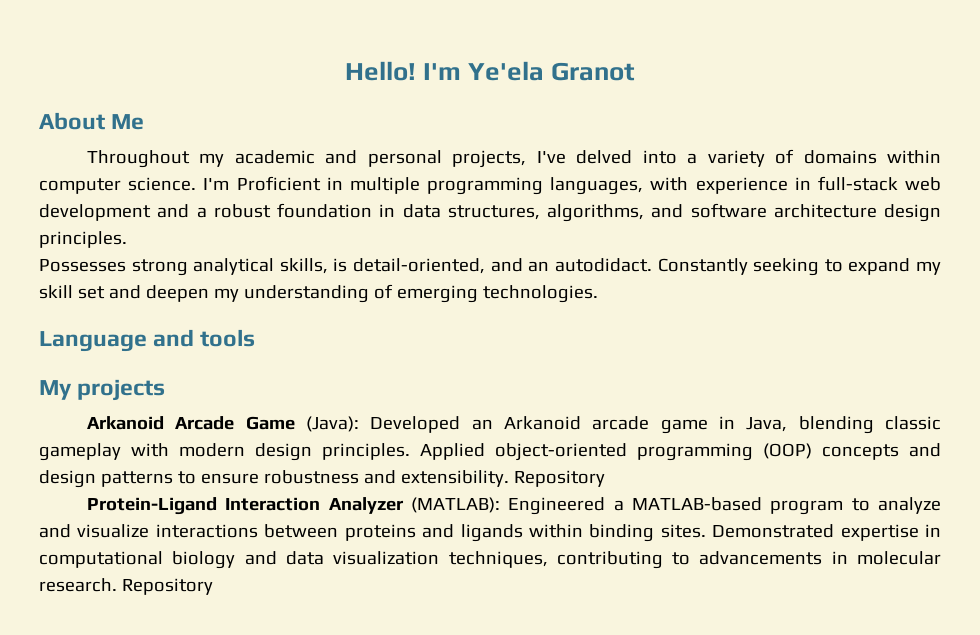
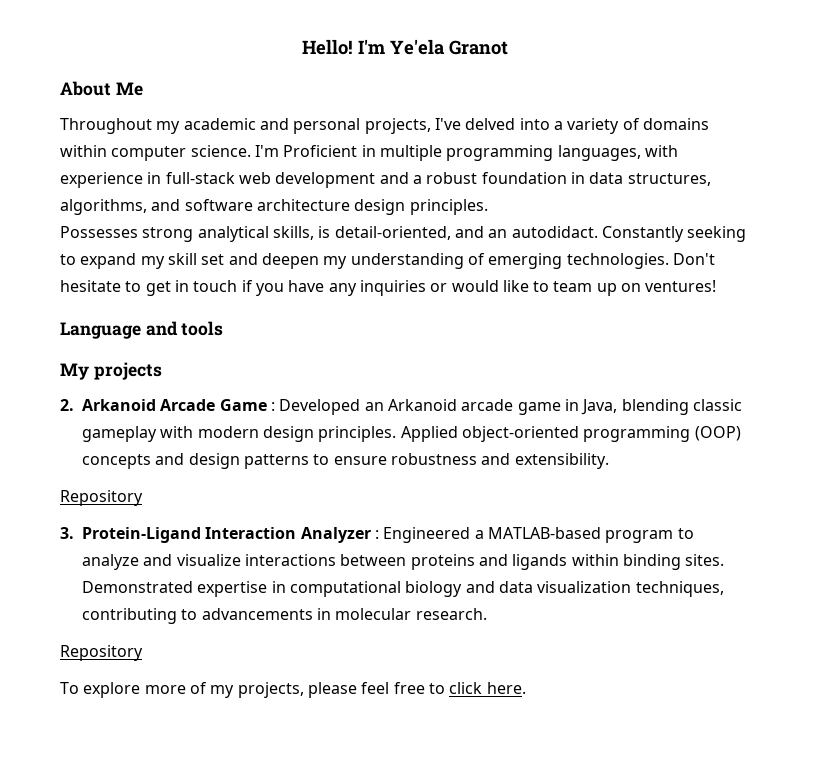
+ Don't hesitate to get in touch if you have any inquiries or would like to team up on ventures!
- Arkanoid Arcade Game (Java): Developed an Arkanoid arcade game in Java, blending classic gameplay with modern design principles.
+ 2. Arkanoid Arcade Game : Developed an Arkanoid arcade game in Java, blending classic gameplay with modern design principles.
- Applied object-oriented programming (OOP) concepts and design patterns to ensure robustness and extensibility. Repository
- Protein-Ligand Interaction Analyzer (MATLAB): Engineered a MATLAB-based program to analyze and visualize interactions between proteins and ligands within binding sites.
+ Applied object-oriented programming (OOP) concepts and design patterns to ensure robustness and extensibility.
+ Repository
+ 3. Protein-Ligand Interaction Analyzer : Engineered a MATLAB-based program to analyze and visualize interactions between proteins and ligands within binding sites.
- Demonstrated expertise in computational biology and data visualization techniques, contributing to advancements in molecular research. Repository
+ Demonstrated expertise in computational biology and data visualization techniques, contributing to advancements in molecular research.
+ Repository
+ To explore more of my projects, please feel free to click here.

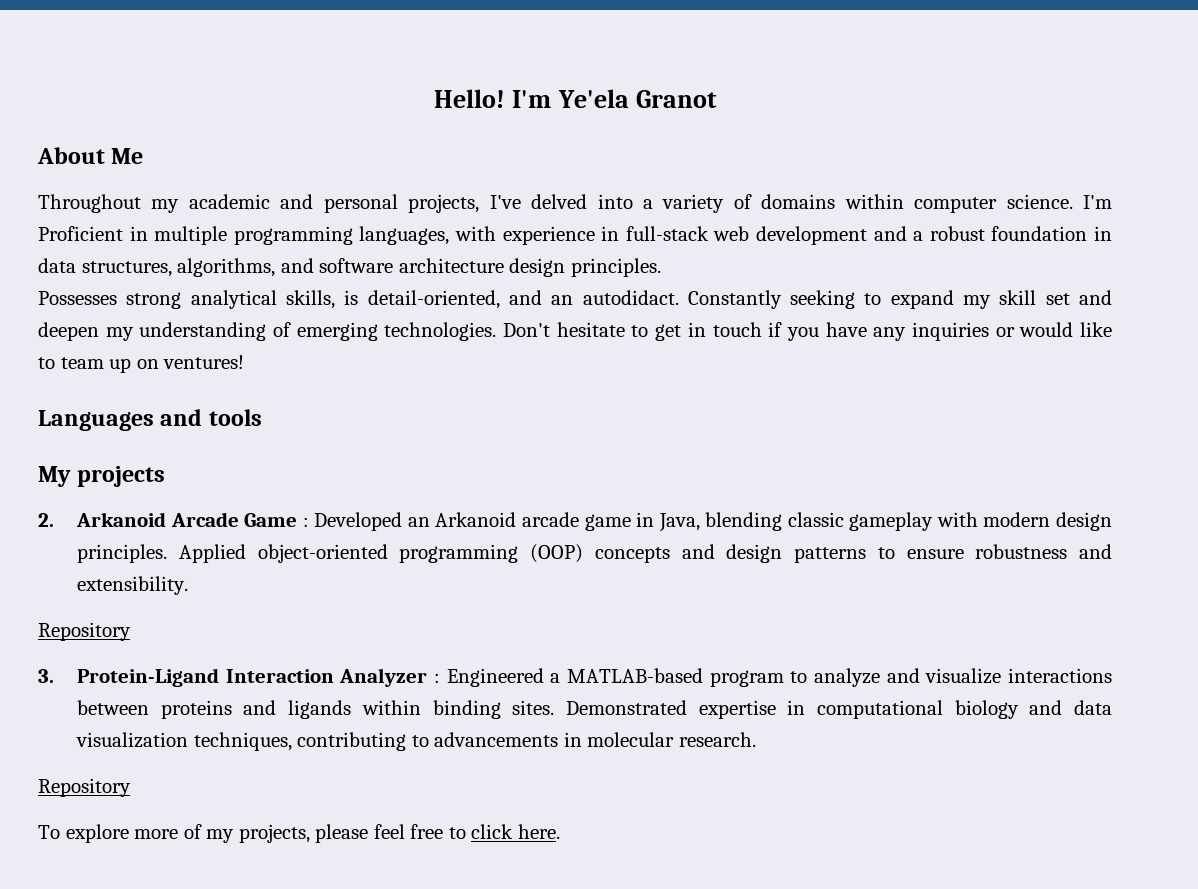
- Language and tools
+ Languages and tools

